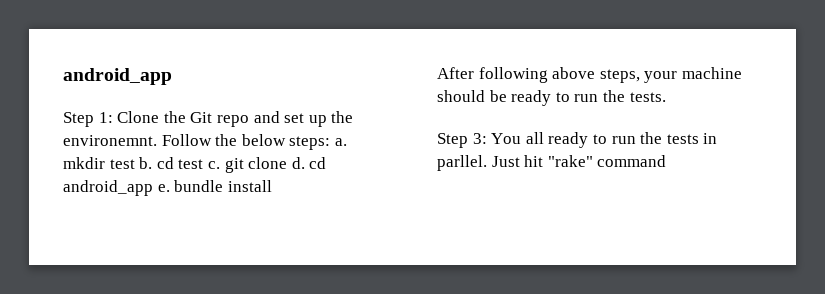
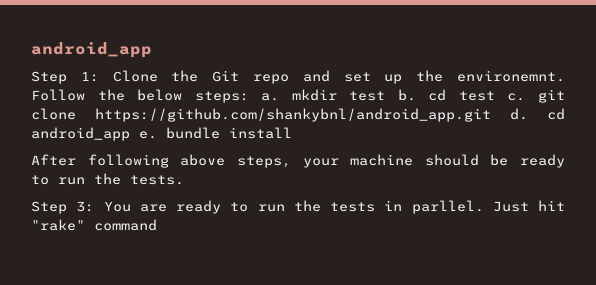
- Follow the below steps: a. mkdir test b. cd test c. git clone d. cd android_app e. bundle install
+ Follow the below steps: a. mkdir test b. cd test c. git clone https://github.com/shankybnl/android_app.git d. cd android_app e. bundle install
- Step 3: You all ready to run the tests in parllel.
+ Step 3: You are ready to run the tests in parllel.

